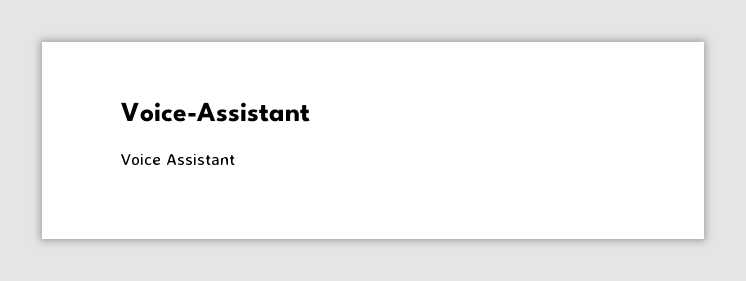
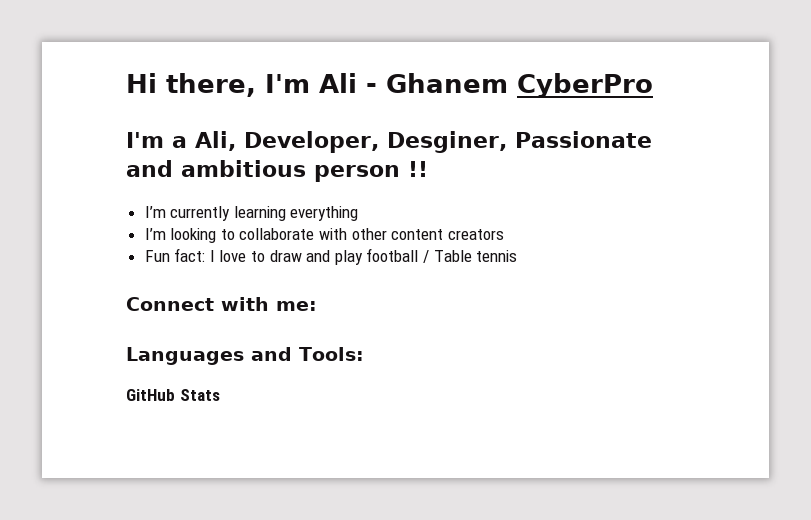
- Voice-Assistant
- Voice Assistant
+ Hi there, I'm Ali - Ghanem CyberPro
+ I'm a Ali, Developer, Desginer, Passionate and ambitious person !!
+ I’m currently learning everything
+ I’m looking to collaborate with other content creators
+ Fun fact: I love to draw and play football / Table tennis
+ Connect with me:
+ Languages and Tools:
+ GitHub Stats

